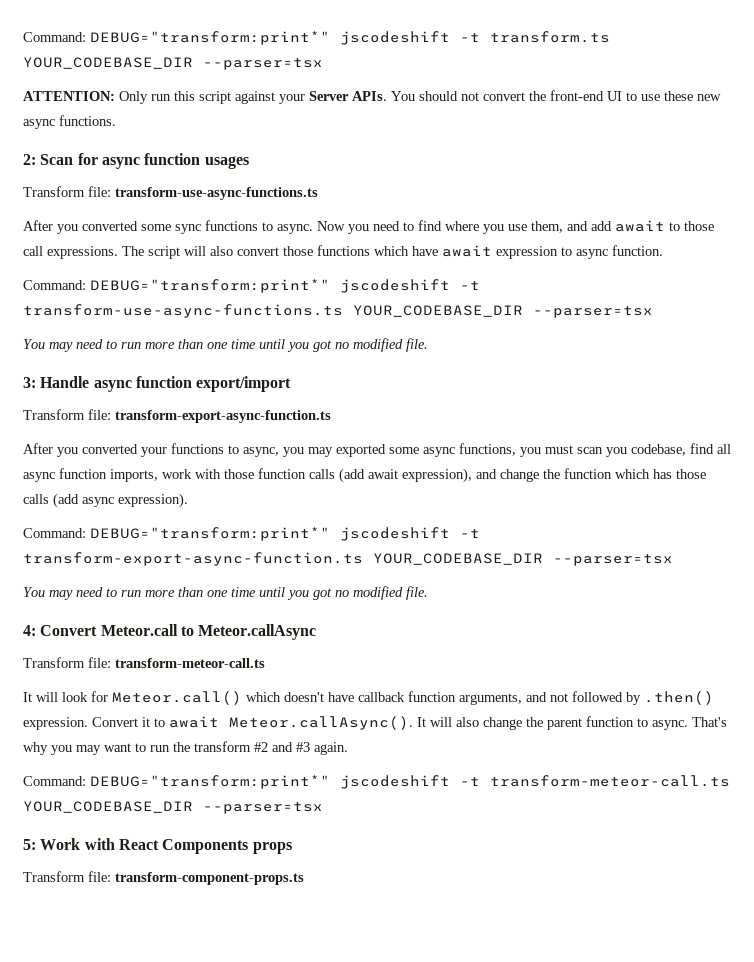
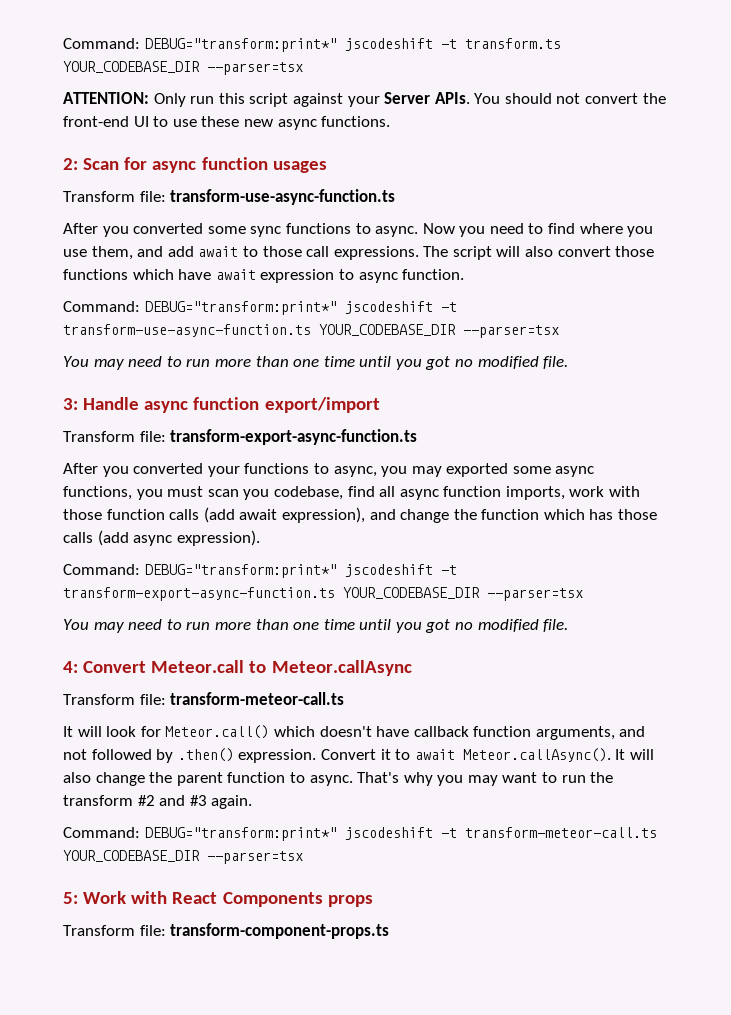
- Transform file: transform-use-async-functions.ts
+ Transform file: transform-use-async-function.ts
- Command: DEBUG="transform:print*" jscodeshift -t transform-use-async-functions.ts YOUR_CODEBASE_DIR --parser=tsx
+ Command: DEBUG="transform:print*" jscodeshift -t transform-use-async-function.ts YOUR_CODEBASE_DIR --parser=tsx

